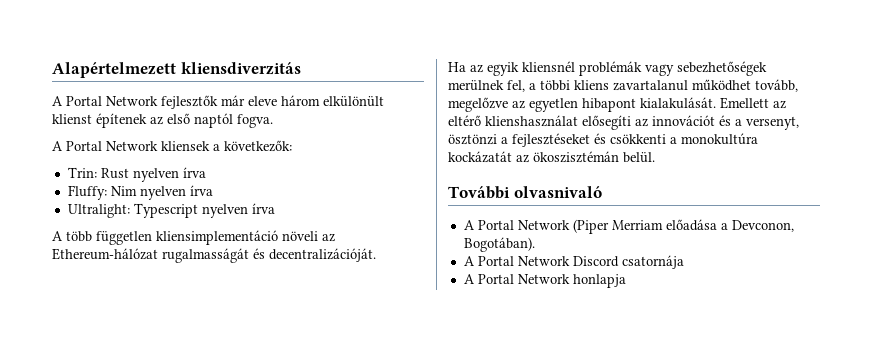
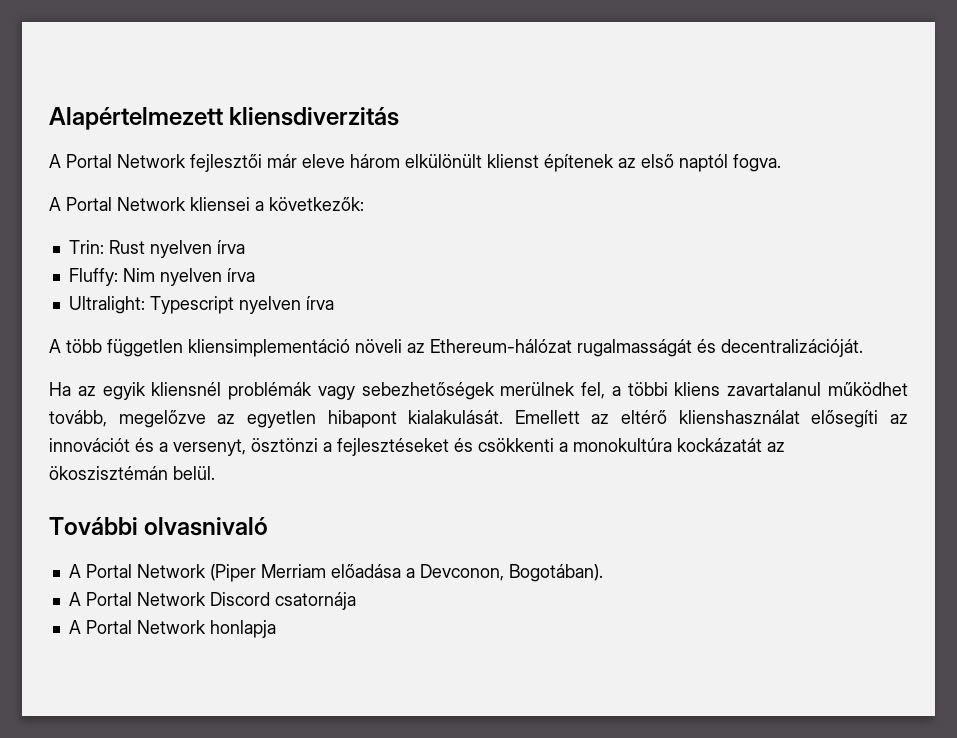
- A Portal Network fejlesztők már eleve három elkülönült klienst építenek az első naptól fogva.
+ A Portal Network fejlesztői már eleve három elkülönült klienst építenek az első naptól fogva.
- A Portal Network kliensek a következők:
+ A Portal Network kliensei a következők:

